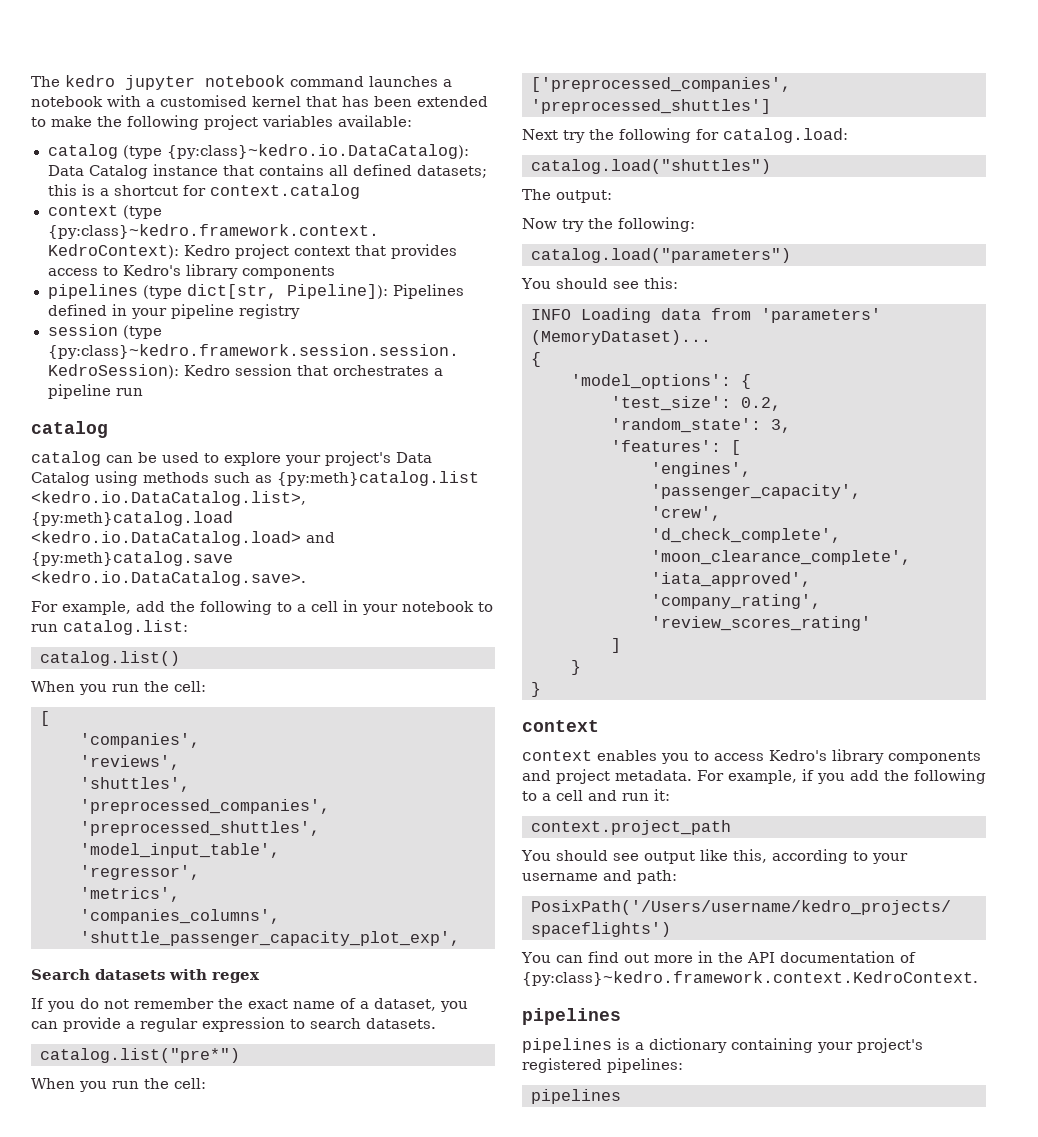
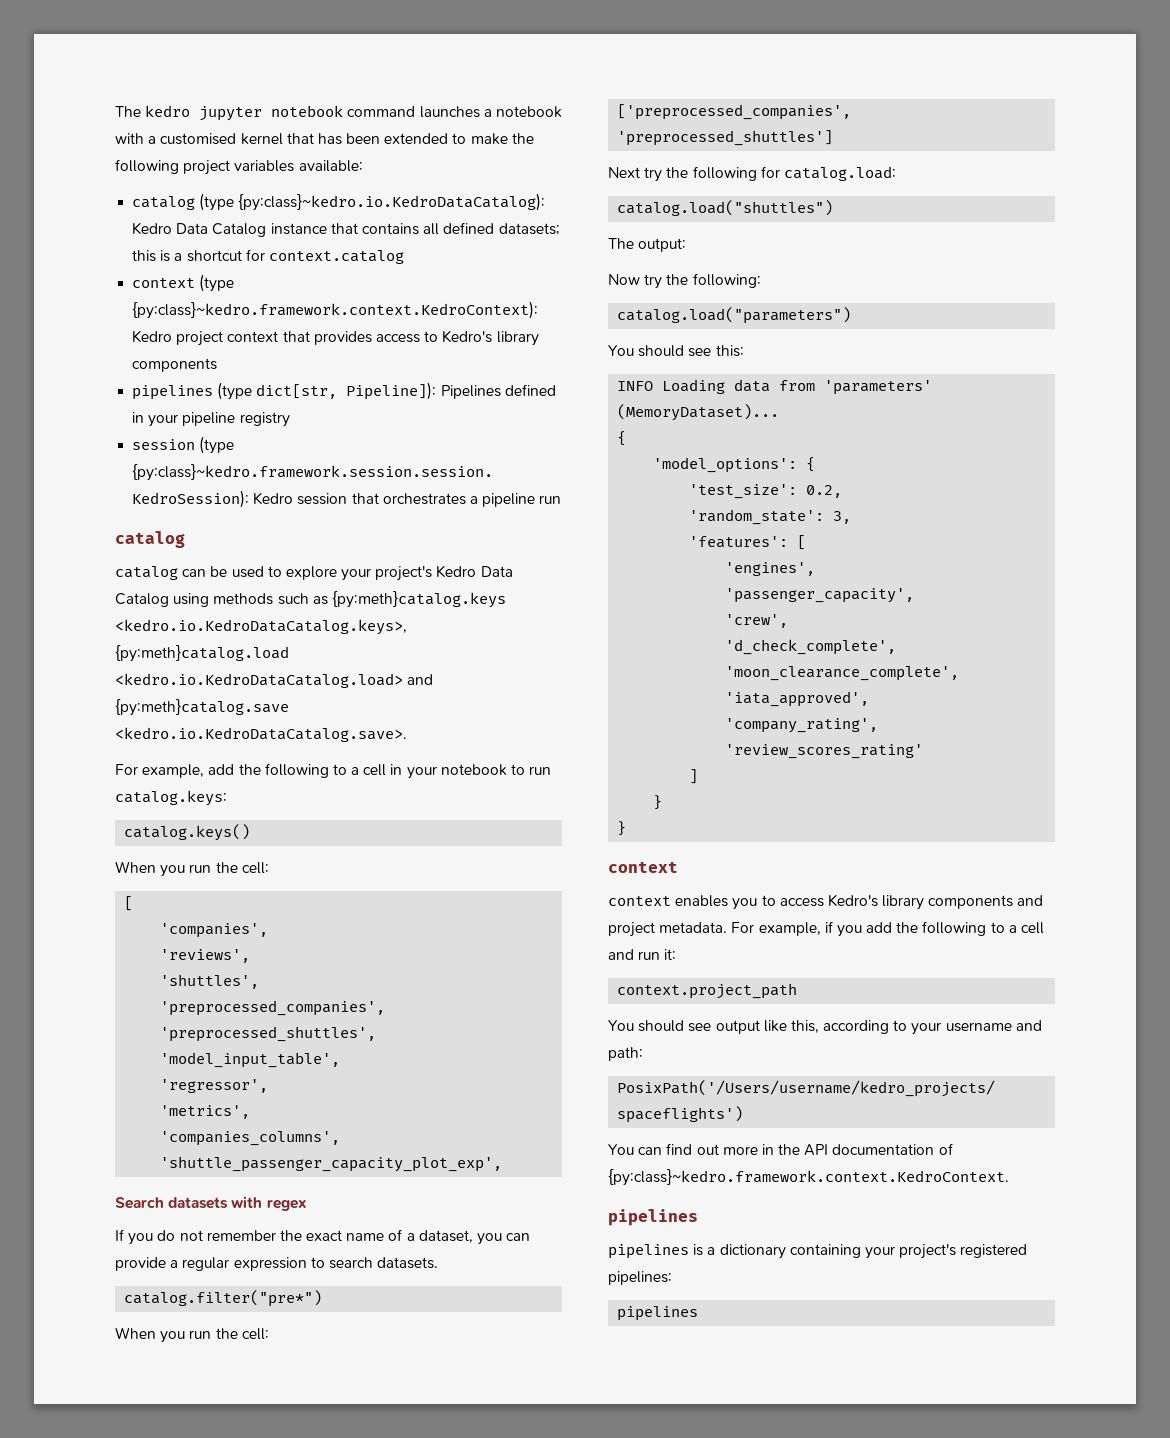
- catalog (type {py:class}~kedro.io.DataCatalog): Data Catalog instance that contains all defined datasets; this is a shortcut for context.catalog
+ catalog (type {py:class}~kedro.io.KedroDataCatalog): Kedro Data Catalog instance that contains all defined datasets; this is a shortcut for context.catalog
- catalog can be used to explore your project's Data Catalog using methods such as {py:meth}catalog.list <kedro.io.DataCatalog.list>, {py:meth}catalog.load <kedro.io.DataCatalog.load> and {py:meth}catalog.save <kedro.io.DataCatalog.save>.
+ catalog can be used to explore your project's Kedro Data Catalog using methods such as {py:meth}catalog.keys <kedro.io.KedroDataCatalog.keys>, {py:meth}catalog.load <kedro.io.KedroDataCatalog.load> and {py:meth}catalog.save <kedro.io.KedroDataCatalog.save>.
- For example, add the following to a cell in your notebook to run catalog.list:
- catalog.list()
+ For example, add the following to a cell in your notebook to run catalog.keys:
+ catalog.keys()
- catalog.list("pre*")
+ catalog.filter("pre*")

